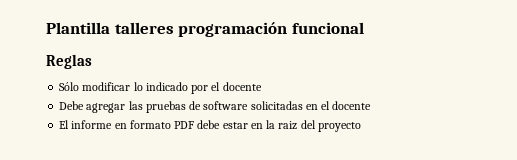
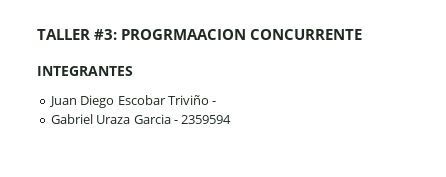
- Plantilla talleres programación funcional
- Reglas
- Sólo modificar lo indicado por el docente
- Debe agregar las pruebas de software solicitadas en el docente
- El informe en formato PDF debe estar en la raiz del proyecto
+ TALLER #3: PROGRMAACION CONCURRENTE
+ INTEGRANTES
+ Juan Diego Escobar Triviño -
+ Gabriel Uraza Garcia - 2359594

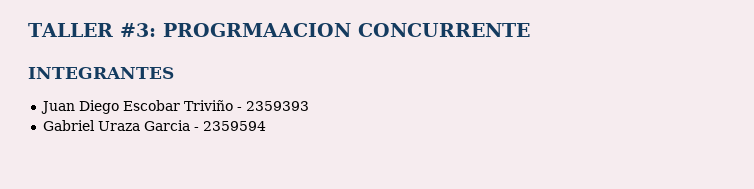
- Juan Diego Escobar Triviño -
+ Juan Diego Escobar Triviño - 2359393

